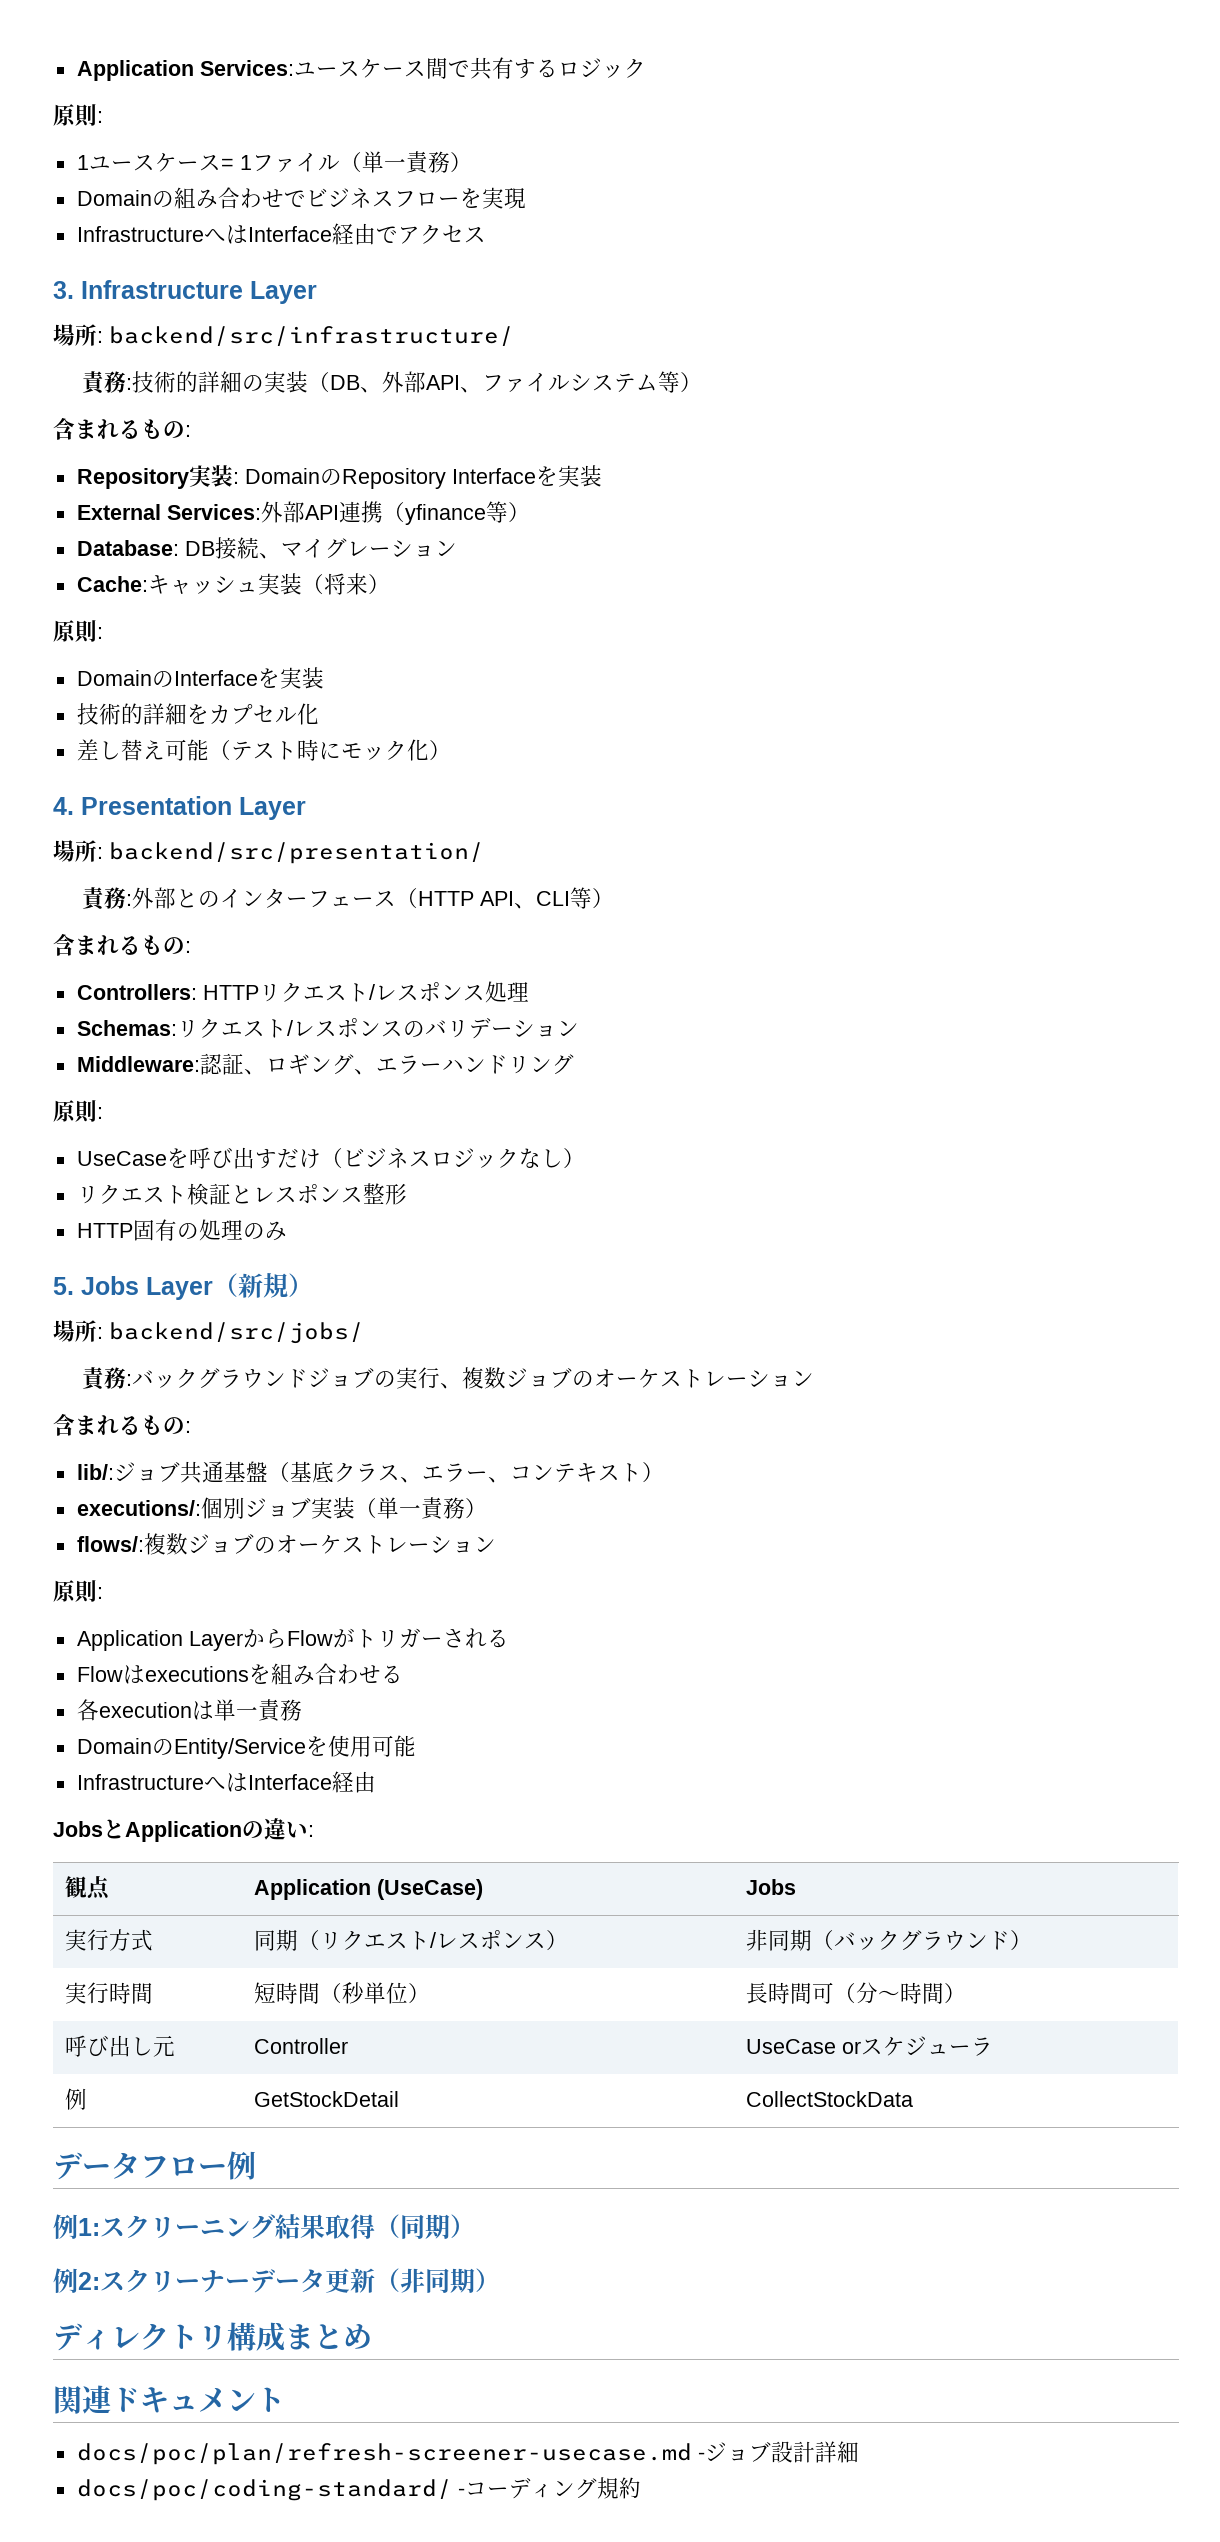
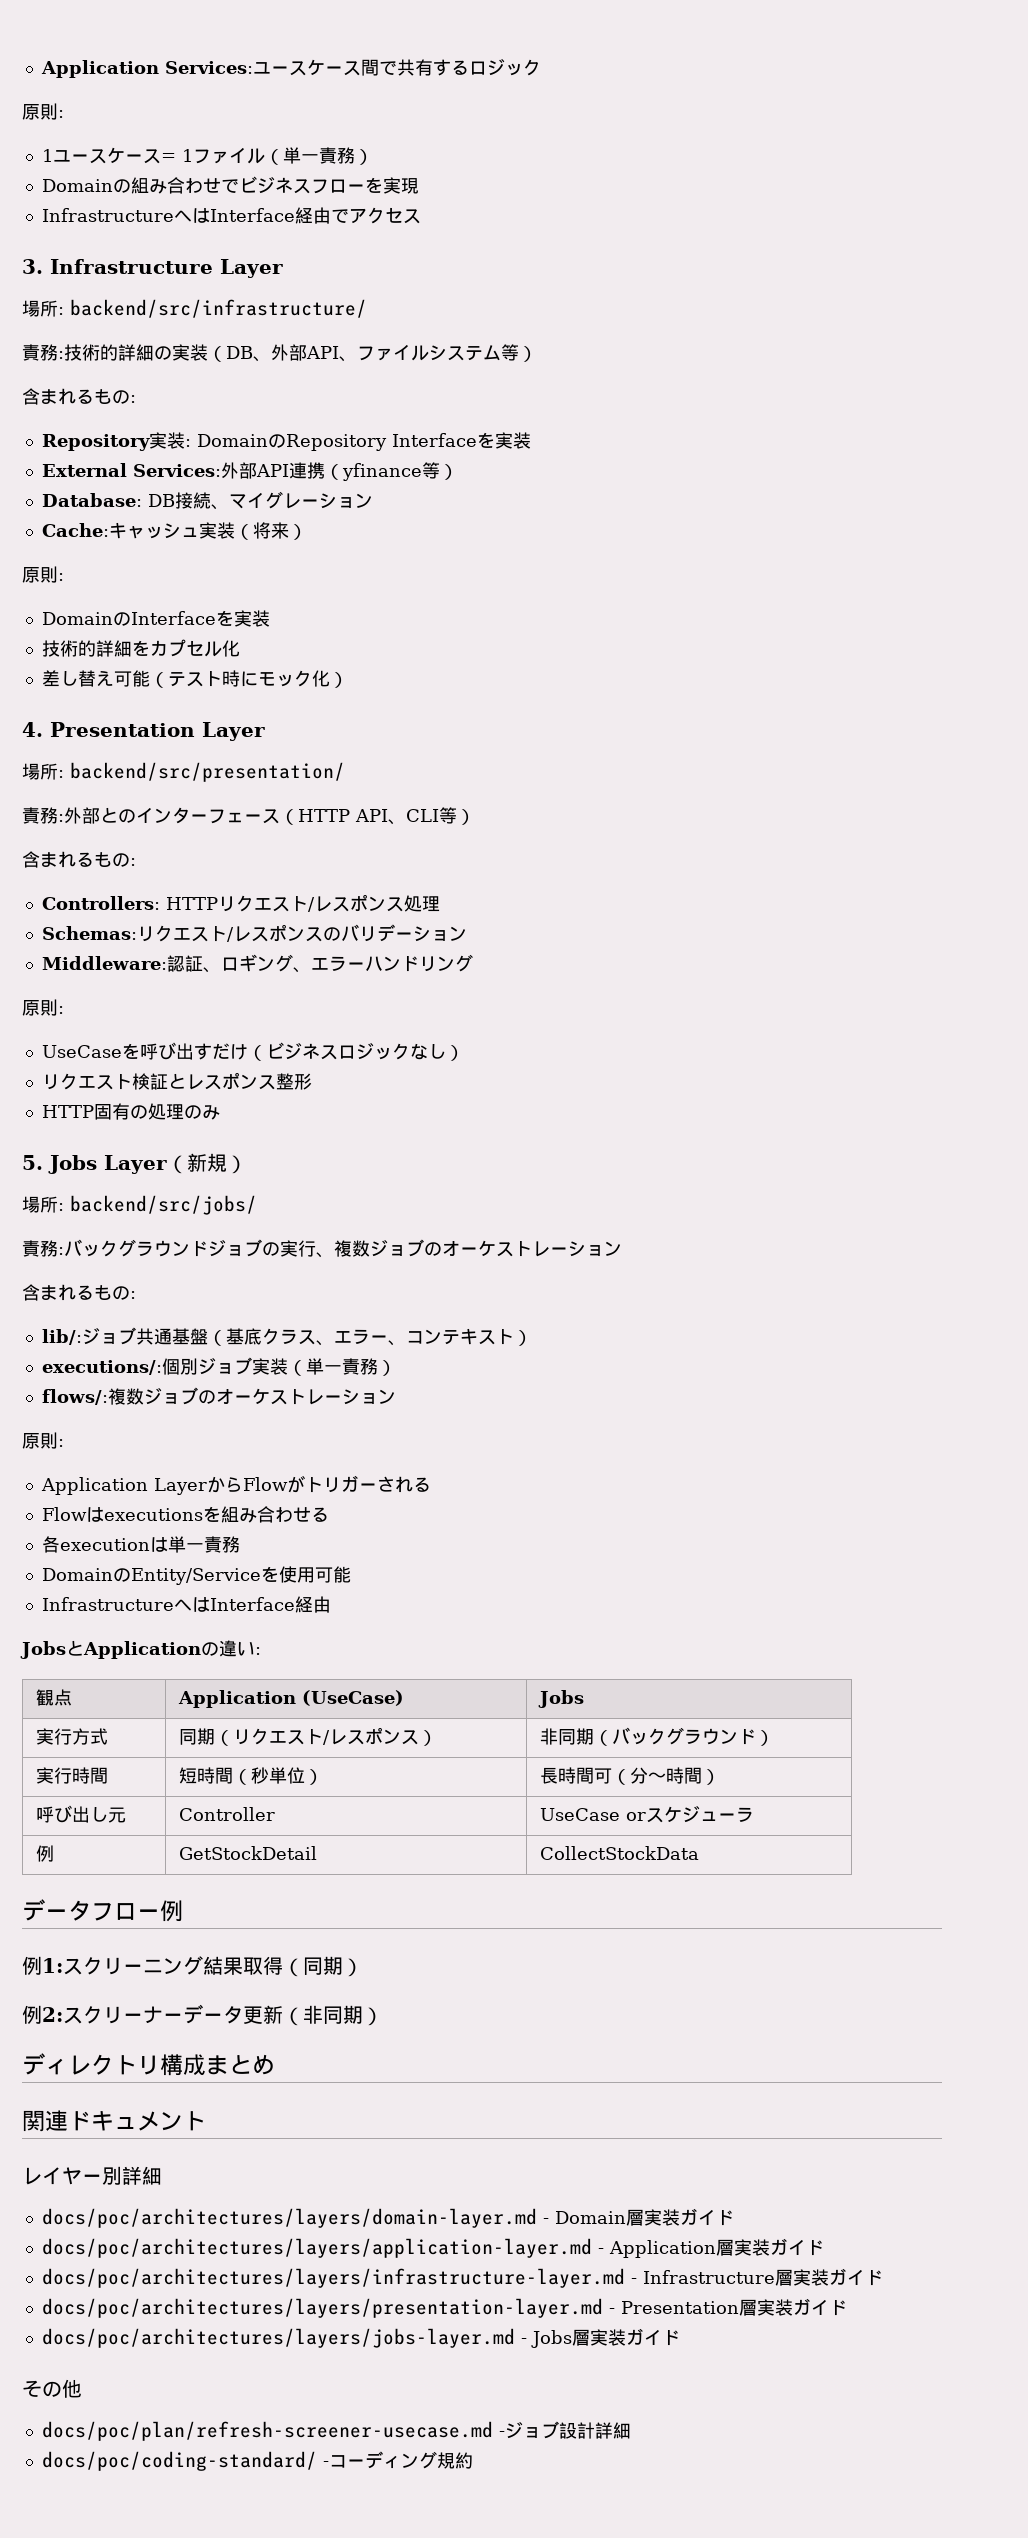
+ レイヤー別詳細
+ docs/poc/architectures/layers/domain-layer.md - Domain層実装ガイド
+ docs/poc/architectures/layers/application-layer.md - Application層実装ガイド
+ docs/poc/architectures/layers/infrastructure-layer.md - Infrastructure層実装ガイド
+ docs/poc/architectures/layers/presentation-layer.md - Presentation層実装ガイド
+ docs/poc/architectures/layers/jobs-layer.md - Jobs層実装ガイド
+ その他

